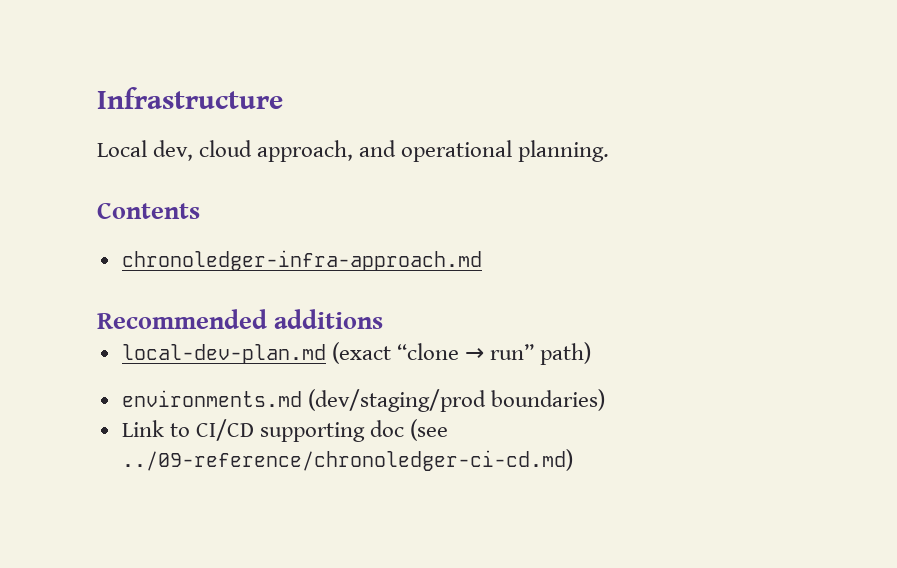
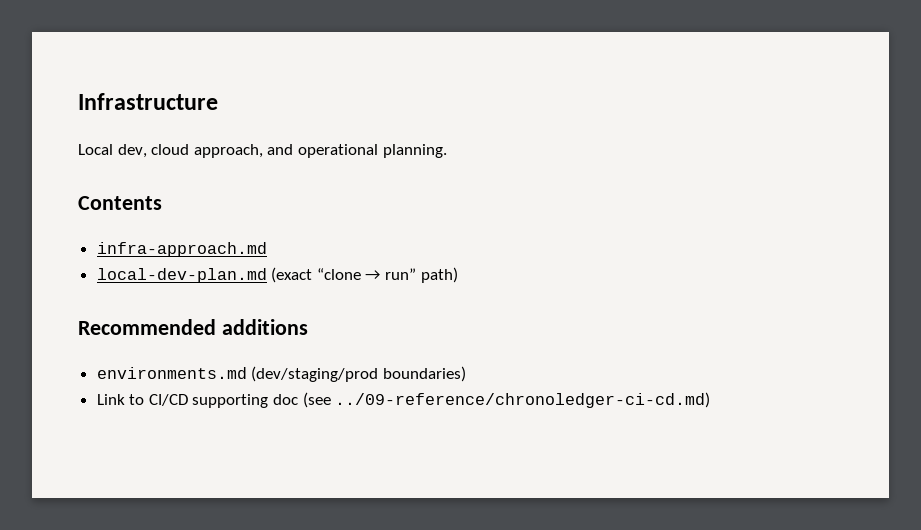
- chronoledger-infra-approach.md
- Recommended additions
+ infra-approach.md
+ Recommended additions

